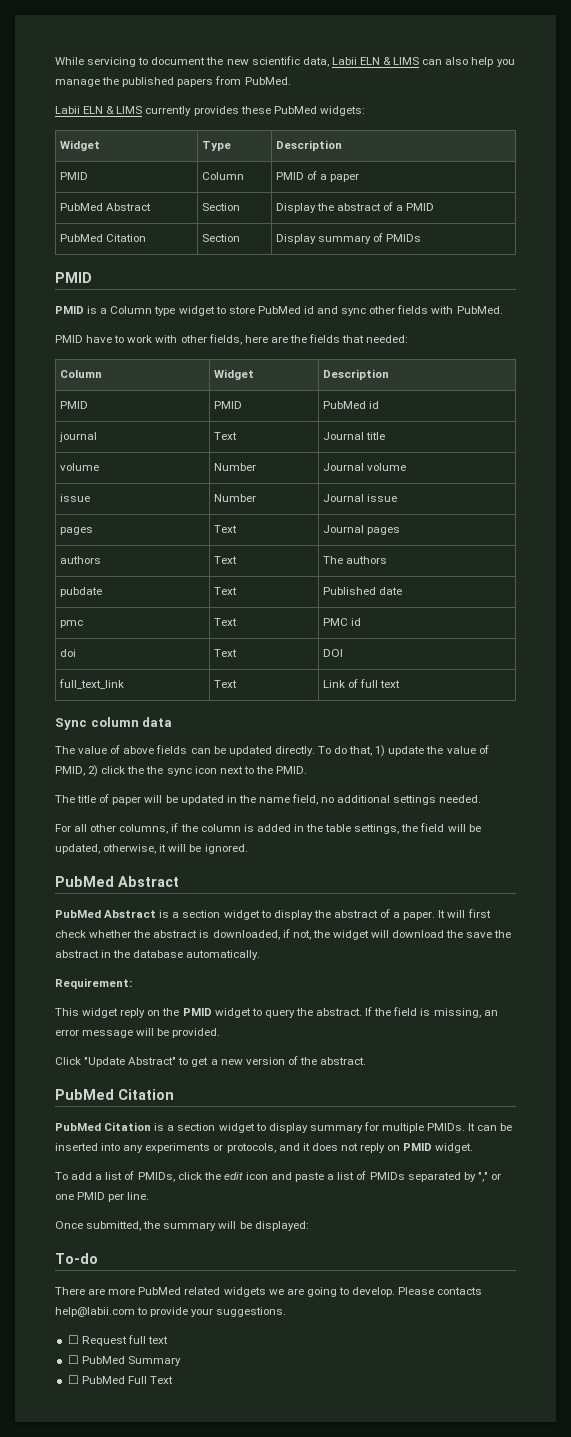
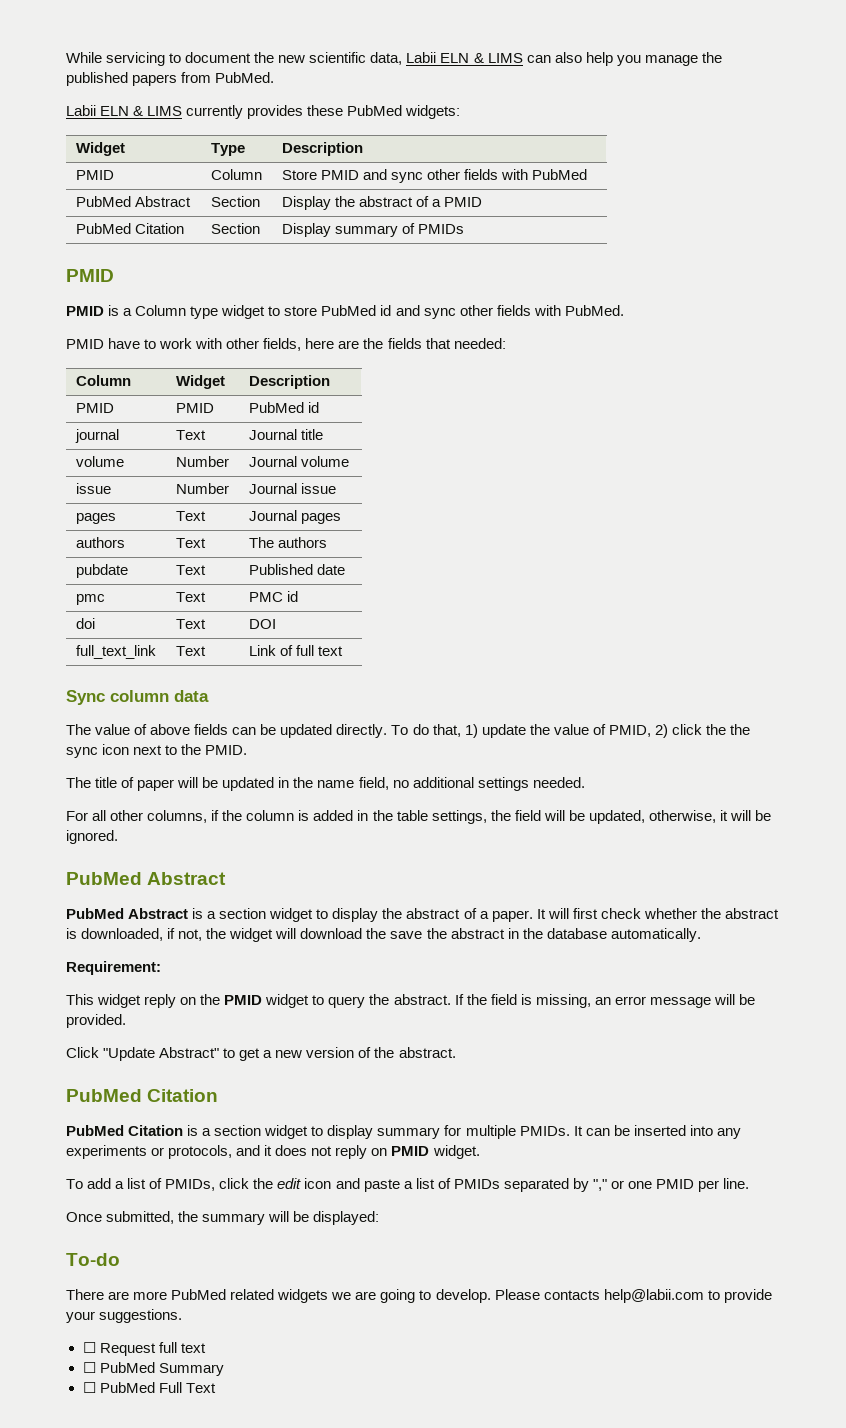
- PMID | Column | PMID of a paper
+ PMID | Column | Store PMID and sync other fields with PubMed

